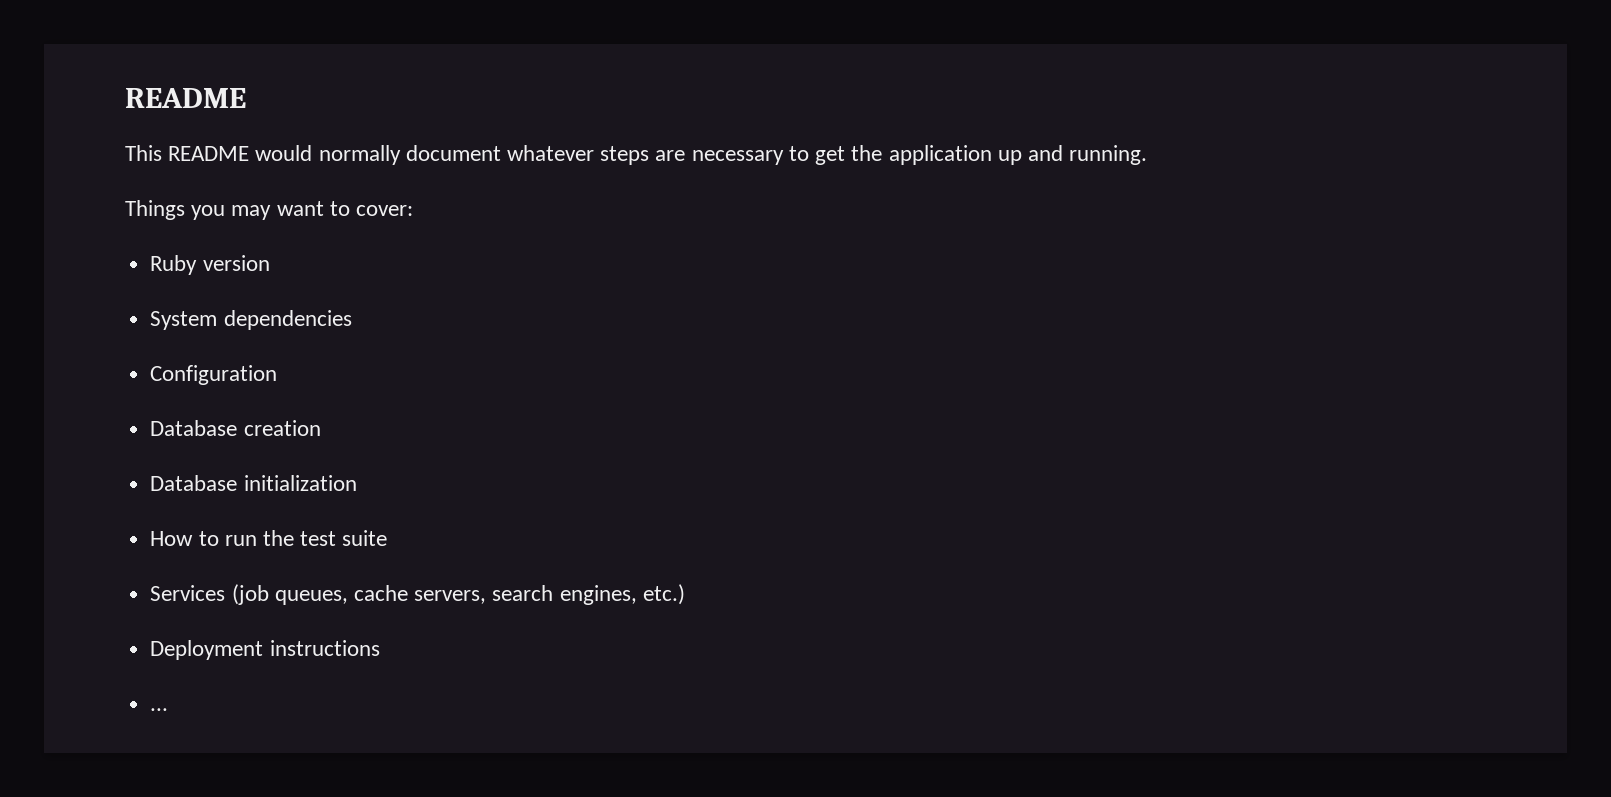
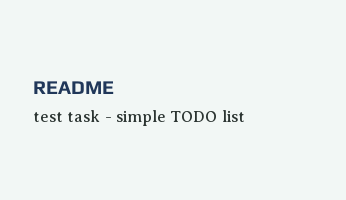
- This README would normally document whatever steps are necessary to get the application up and running.
- Things you may want to cover:
- Ruby version
- System dependencies
- Configuration
- Database creation
- Database initialization
- How to run the test suite
- Services (job queues, cache servers, search engines, etc.)
- Deployment instructions
- ...
+ test task - simple TODO list

